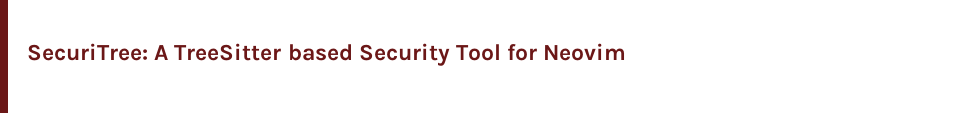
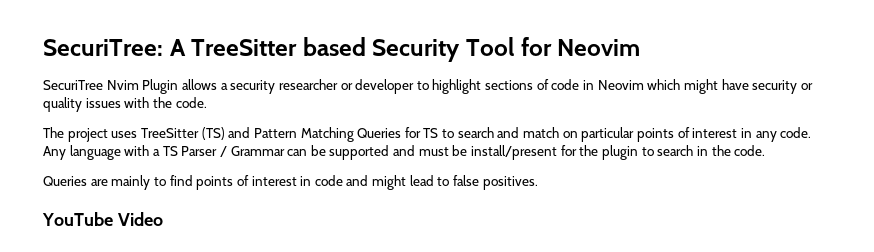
+ SecuriTree Nvim Plugin allows a security researcher or developer to highlight sections of code in Neovim which might have security or quality issues with the code.
+ The project uses TreeSitter (TS) and Pattern Matching Queries for TS to search and match on particular points of interest in any code. Any language with a TS Parser / Grammar can be supported and must be install/present for the plugin to search in the code.
+ Queries are mainly to find points of interest in code and might lead to false positives.
+ YouTube Video

